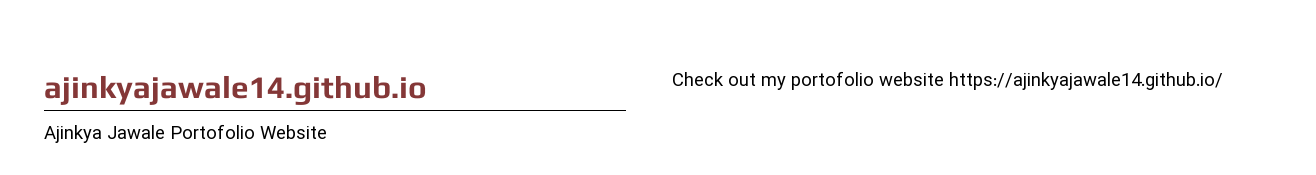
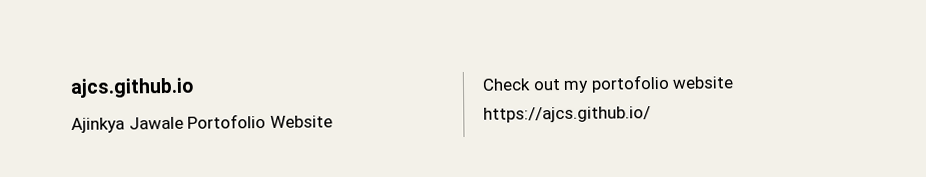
- ajinkyajawale14.github.io
+ ajcs.github.io
- Check out my portofolio website https://ajinkyajawale14.github.io/
+ Check out my portofolio website https://ajcs.github.io/

